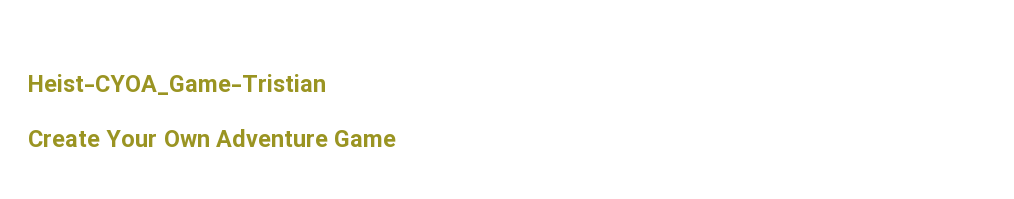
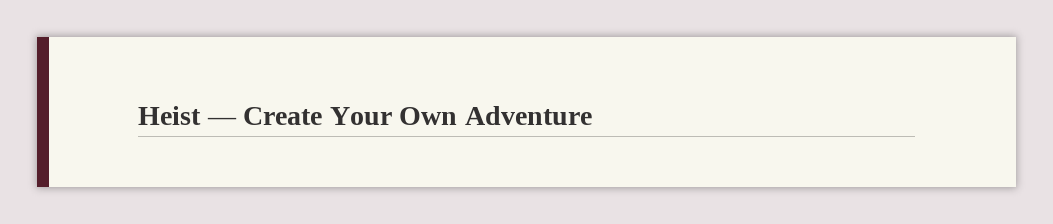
- Heist-CYOA_Game-Tristian
- Create Your Own Adventure Game
+ Heist — Create Your Own Adventure

